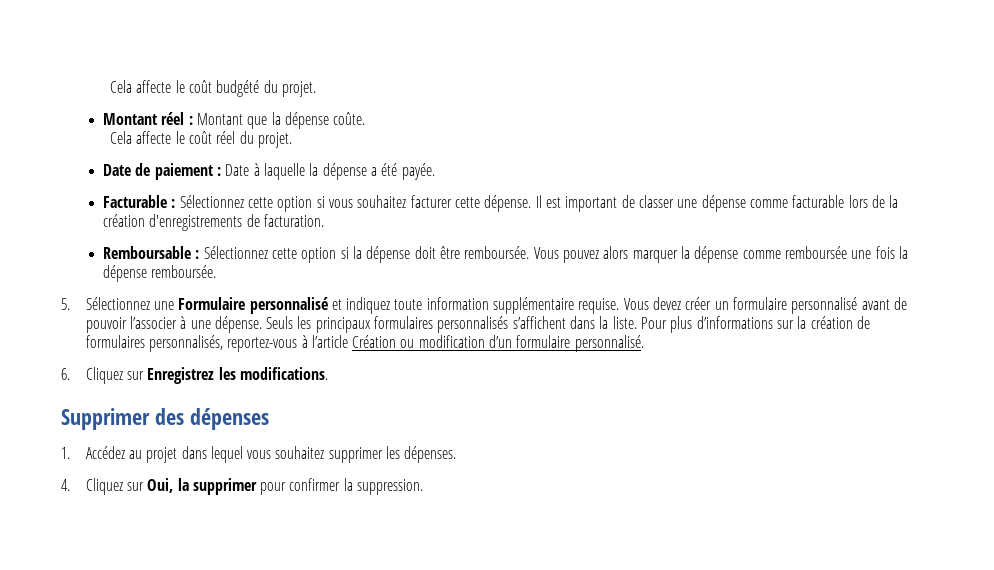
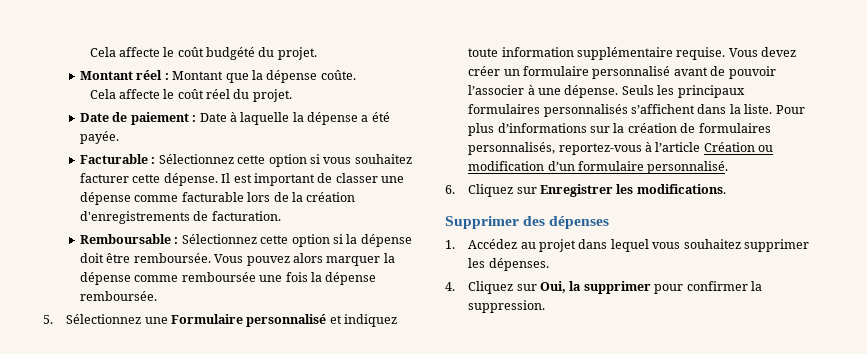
- 6. Cliquez sur Enregistrez les modifications.
+ 6. Cliquez sur Enregistrer les modifications.

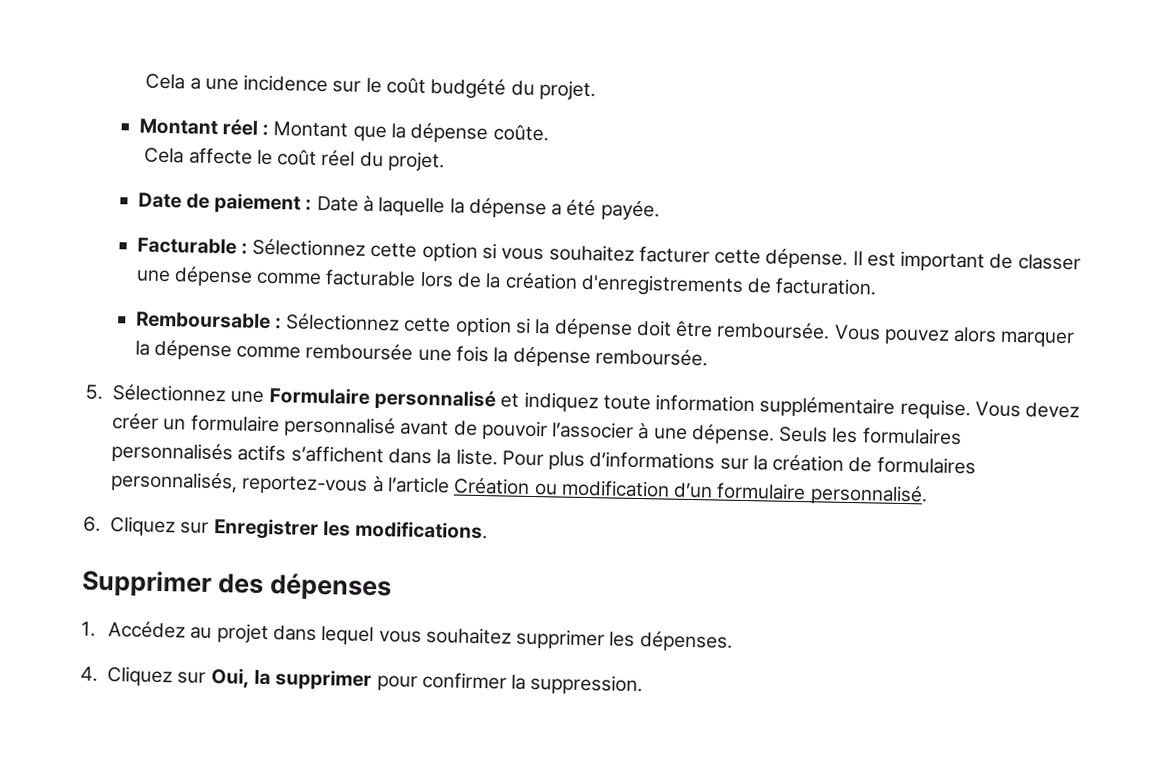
- Cela affecte le coût budgété du projet.
+ Cela a une incidence sur le coût budgété du projet.
- Seuls les principaux formulaires personnalisés s’affichent dans la liste.
+ Seuls les formulaires personnalisés actifs s’affichent dans la liste.

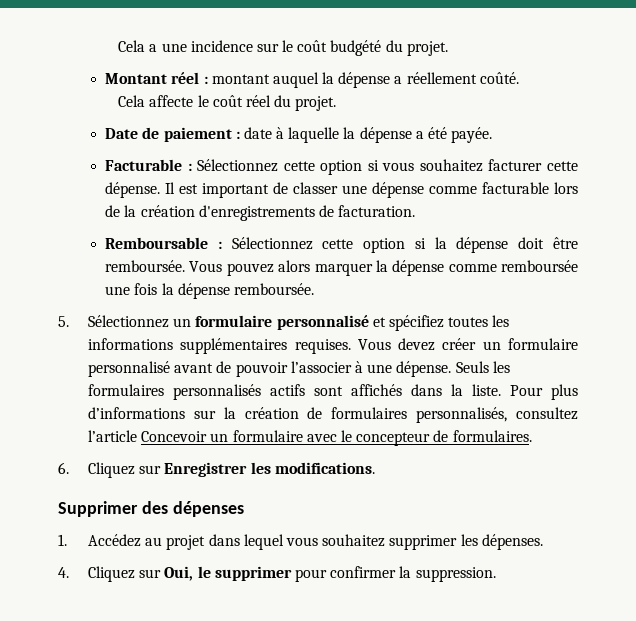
- Montant réel : Montant que la dépense coûte.
+ Montant réel : montant auquel la dépense a réellement coûté.
- Date de paiement : Date à laquelle la dépense a été payée.
+ Date de paiement : date à laquelle la dépense a été payée.
- 5. Sélectionnez une Formulaire personnalisé et indiquez toute information supplémentaire requise.
+ 5. Sélectionnez un formulaire personnalisé et spécifiez toutes les informations supplémentaires requises.
- Seuls les formulaires personnalisés actifs s’affichent dans la liste.
+ Seuls les formulaires personnalisés actifs sont affichés dans la liste.
- Pour plus d’informations sur la création de formulaires personnalisés, reportez-vous à l’article Création ou modification d’un formulaire personnalisé.
+ Pour plus d’informations sur la création de formulaires personnalisés, consultez l’article Concevoir un formulaire avec le concepteur de formulaires.
- 4. Cliquez sur Oui, la supprimer pour confirmer la suppression.
+ 4. Cliquez sur Oui, le supprimer pour confirmer la suppression.

